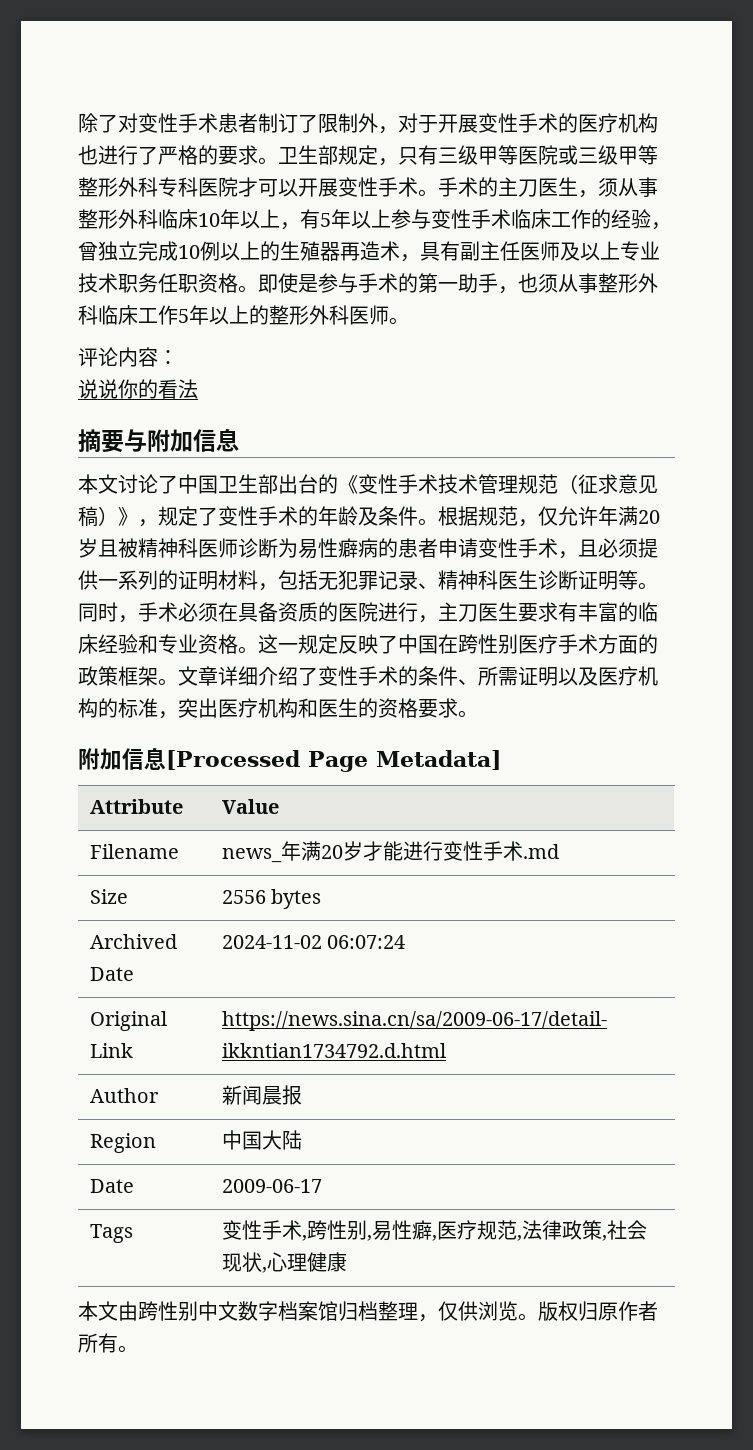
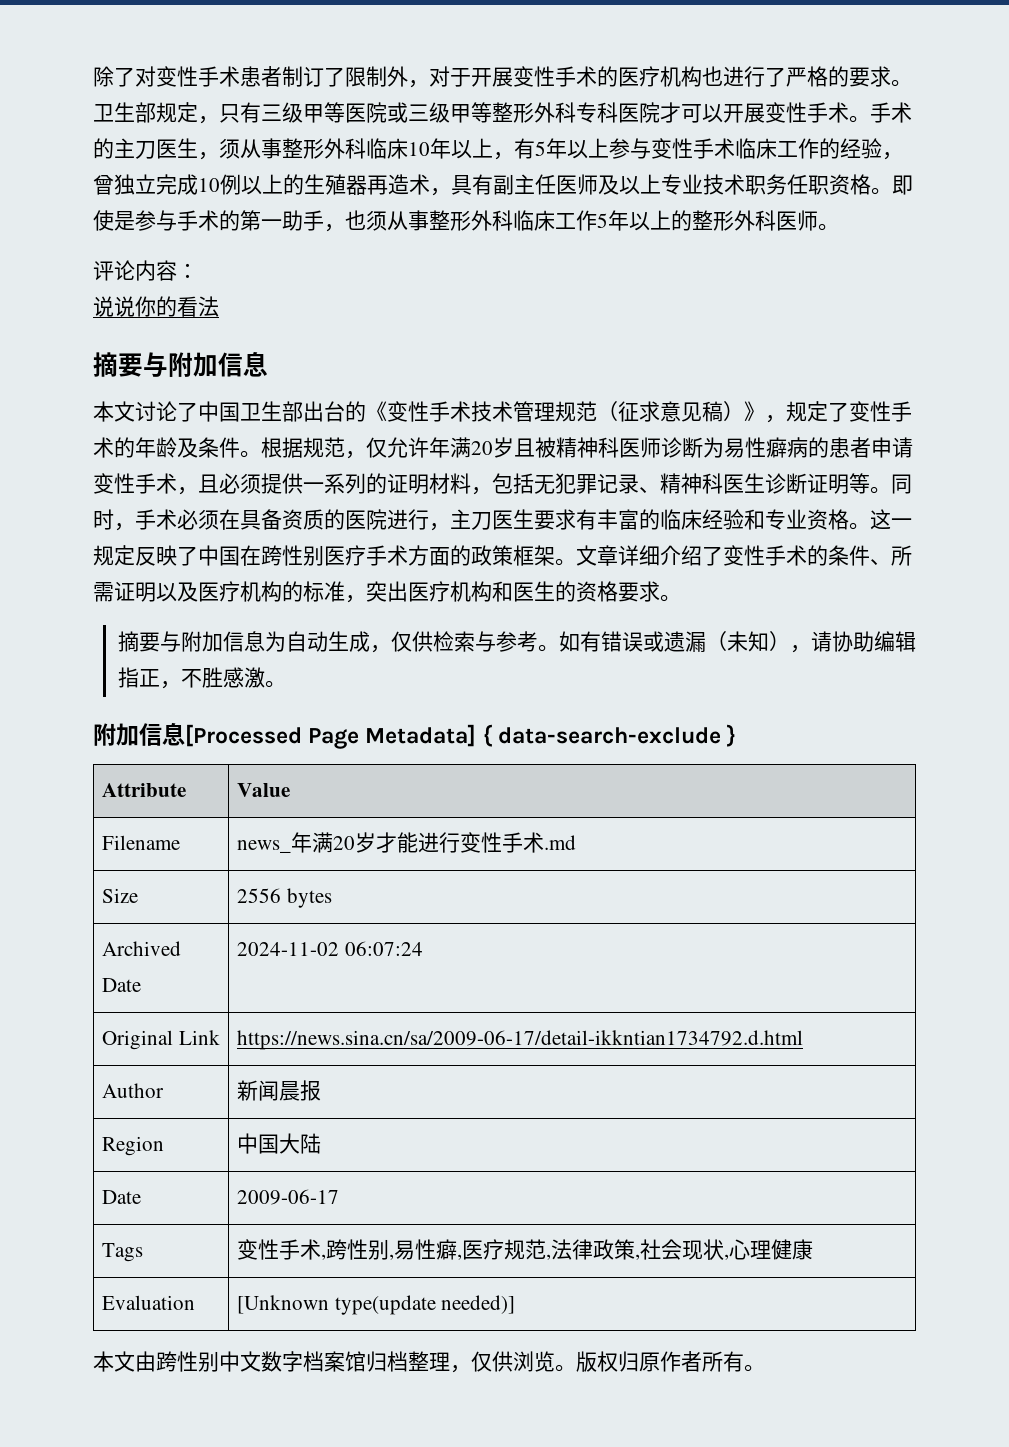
+ 摘要与附加信息为自动生成，仅供检索与参考。如有错误或遗漏（未知），请协助编辑指正，不胜感激。
- 附加信息[Processed Page Metadata]
+ 附加信息[Processed Page Metadata] { data-search-exclude }
+ Evaluation | [Unknown type(update needed)]

